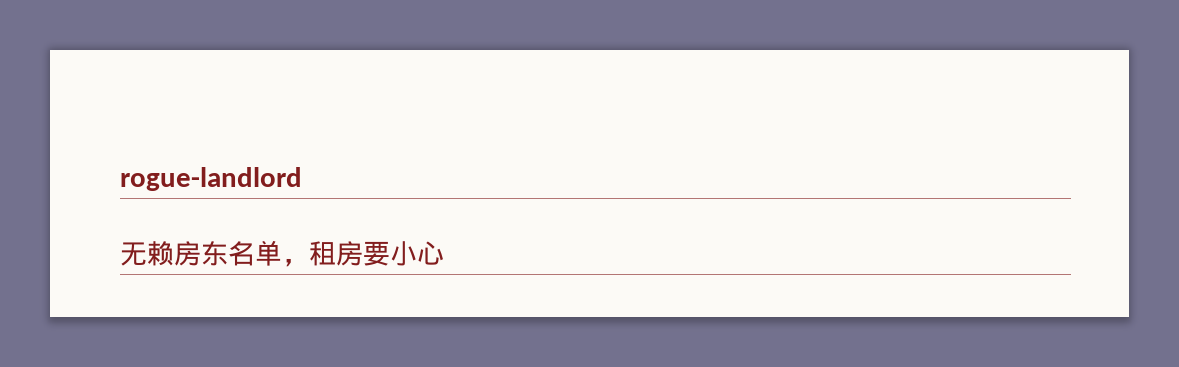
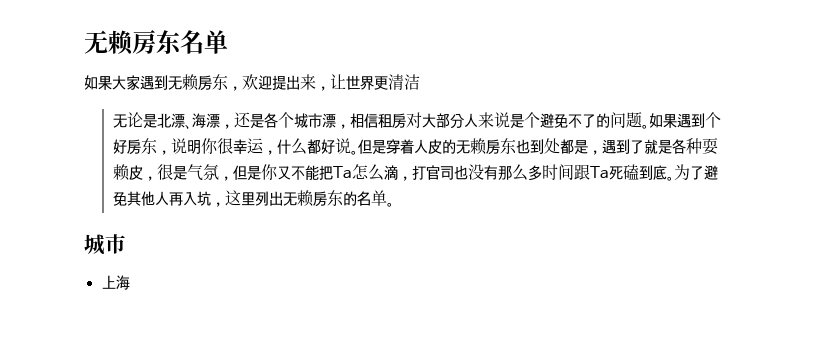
- rogue-landlord
- 无赖房东名单，租房要小心
+ 无赖房东名单
+ 如果大家遇到无赖房东，欢迎提出来，让世界更清洁
+ 无论是北漂、海漂，还是各个城市漂，相信租房对大部分人来说是个避免不了的问题。如果遇到个好房东，说明你很幸运，什么都好说。但是穿着人皮的无赖房东也到处都是，遇到了就是各种耍赖皮，很是气氛，但是你又不能把Ta怎么滴，打官司也没有那么多时间跟Ta死磕到底。为了避免其他人再入坑，这里列出无赖房东的名单。
+ 城市
+ 上海

